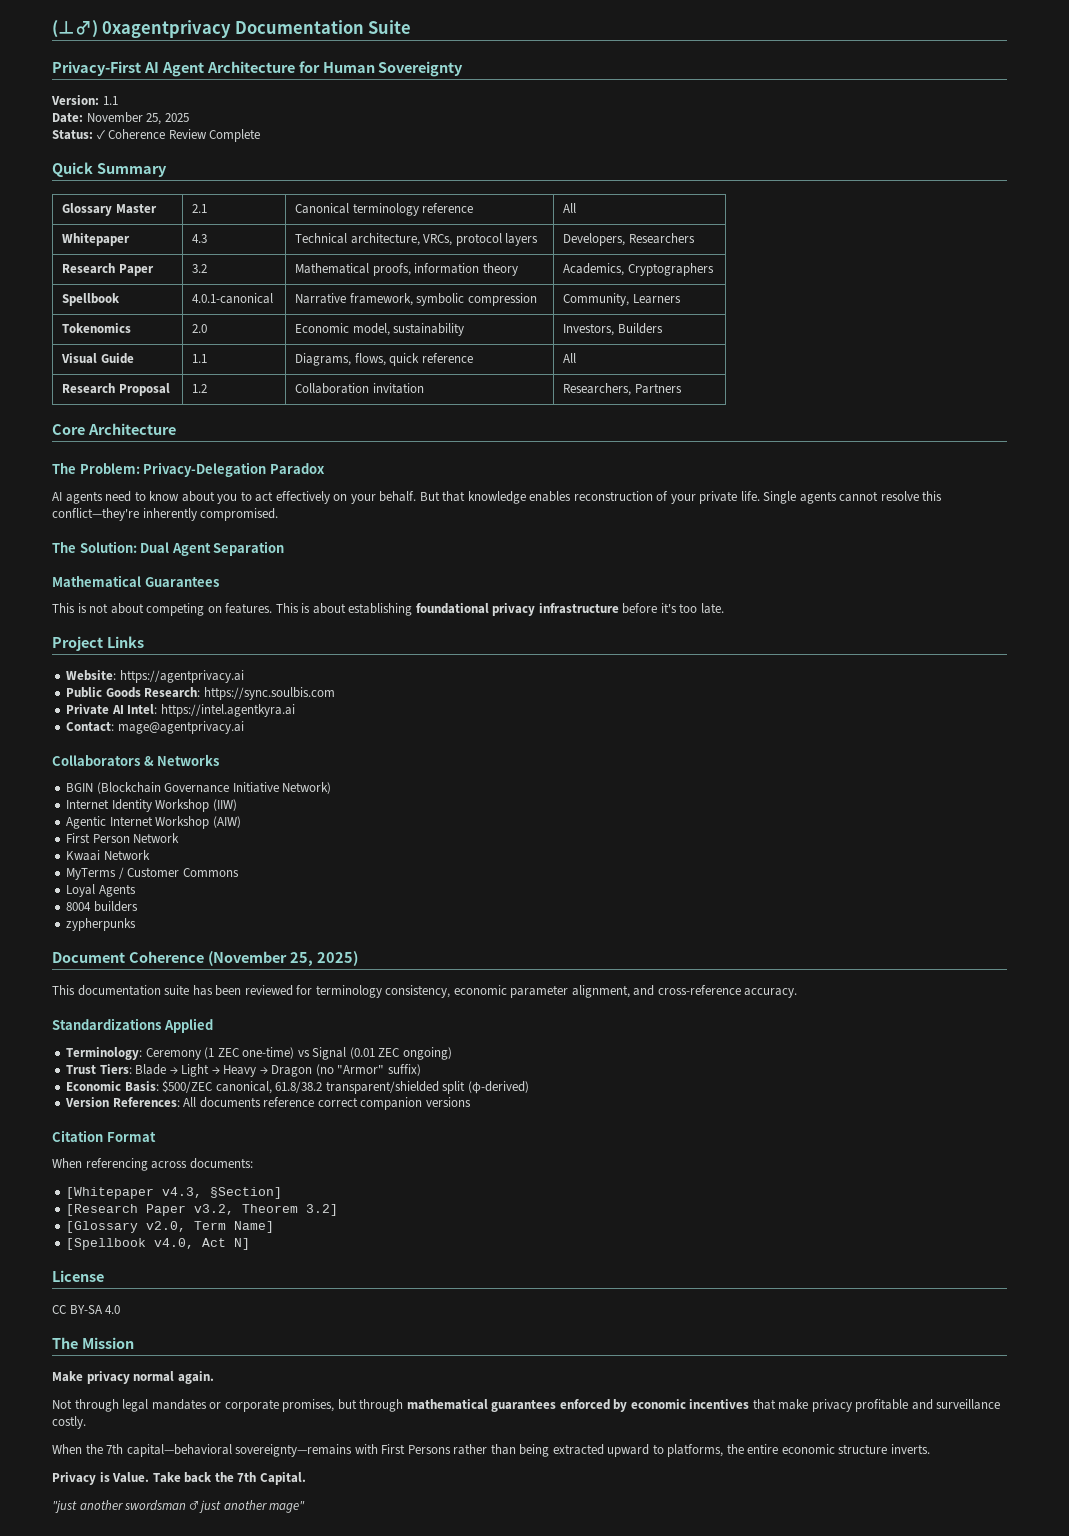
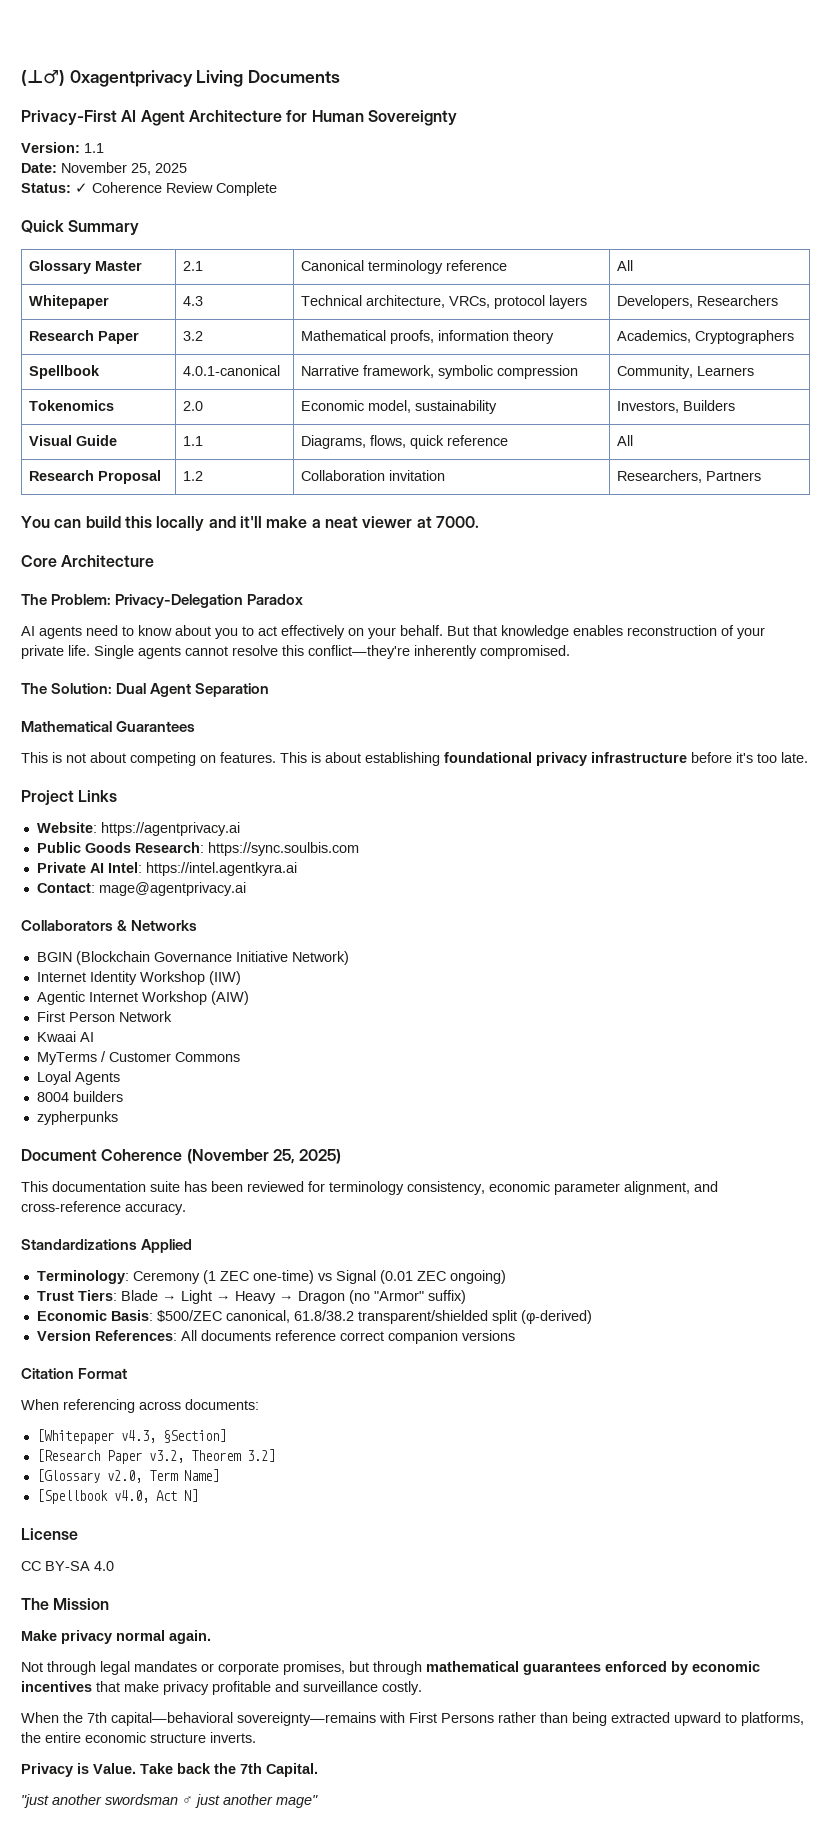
- (⊥♂) 0xagentprivacy Documentation Suite
+ (⊥♂) 0xagentprivacy Living Documents
+ You can build this locally and it'll make a neat viewer at 7000.
- Kwaai Network
+ Kwaai AI

